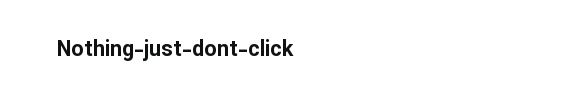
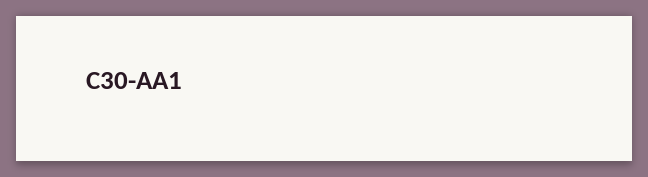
- Nothing-just-dont-click
+ C30-AA1

